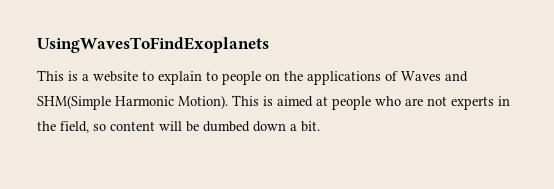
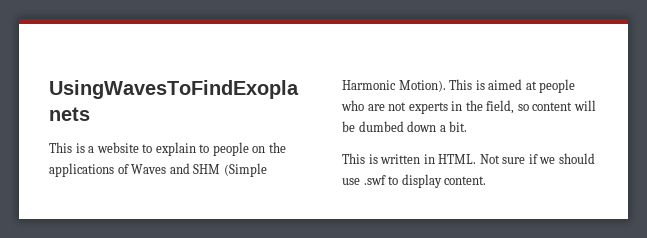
- This is a website to explain to people on the applications of Waves and SHM(Simple Harmonic Motion).
+ This is a website to explain to people on the applications of Waves and SHM (Simple Harmonic Motion).
+ This is written in HTML. Not sure if we should use .swf to display content.

